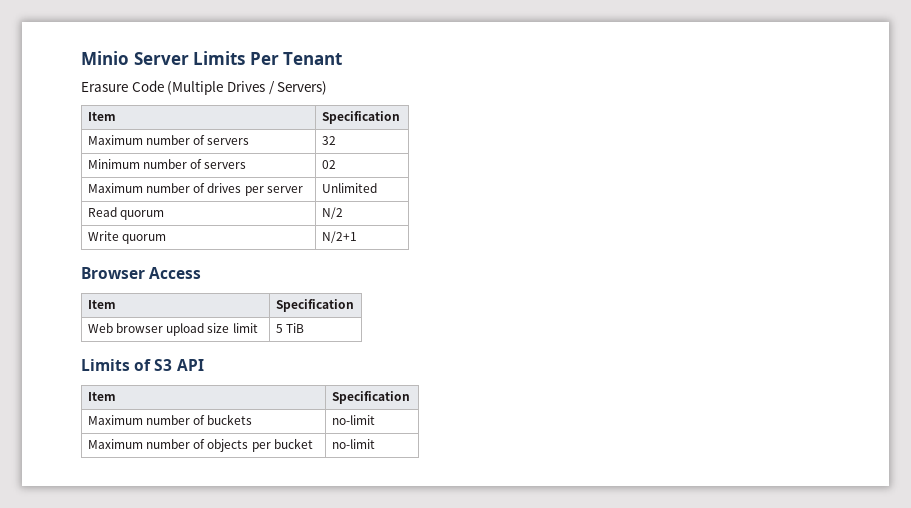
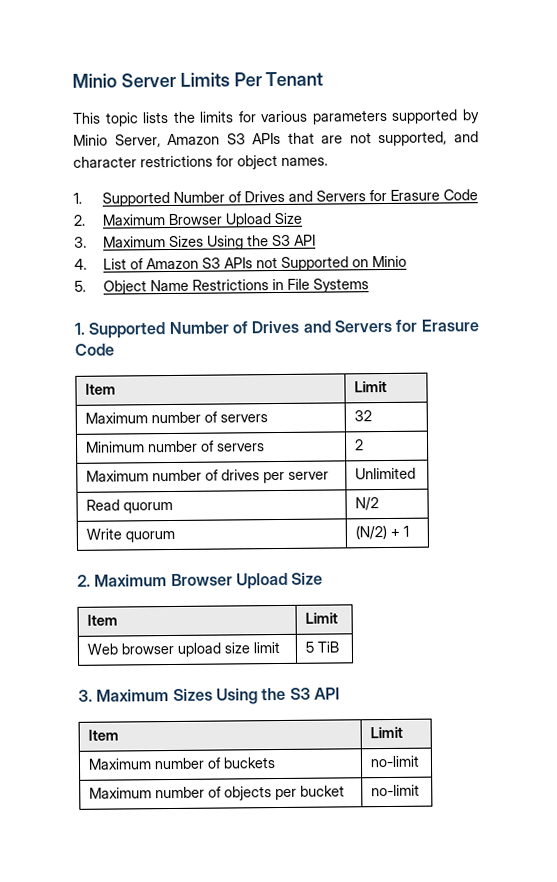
- Erasure Code (Multiple Drives / Servers)
- Item | Specification
+ This topic lists the limits for various parameters supported by Minio Server, Amazon S3 APIs that are not supported, and character restrictions for object names.
+ 1. Supported Number of Drives and Servers for Erasure Code
+ 2. Maximum Browser Upload Size
+ 3. Maximum Sizes Using the S3 API
+ 4. List of Amazon S3 APIs not Supported on Minio
+ 5. Object Name Restrictions in File Systems
+ 1. Supported Number of Drives and Servers for Erasure Code
+ Item | Limit
- Minimum number of servers | 02
+ Minimum number of servers | 2
- Write quorum | N/2+1
- Browser Access
- Item | Specification
+ Write quorum | (N/2) + 1
+ 2. Maximum Browser Upload Size
+ Item | Limit
  Web browser upload size limit | 5 TiB
- Limits of S3 API
- Item | Specification
+ 3. Maximum Sizes Using the S3 API
+ Item | Limit

